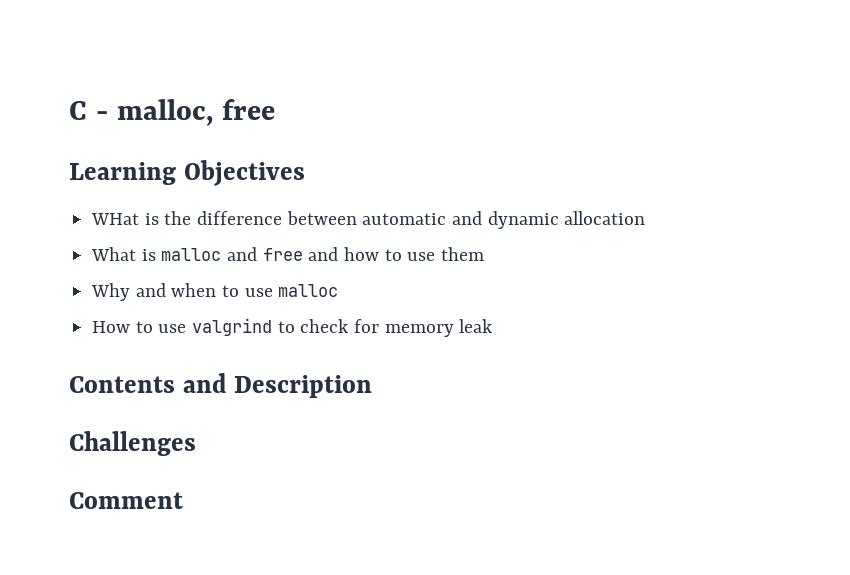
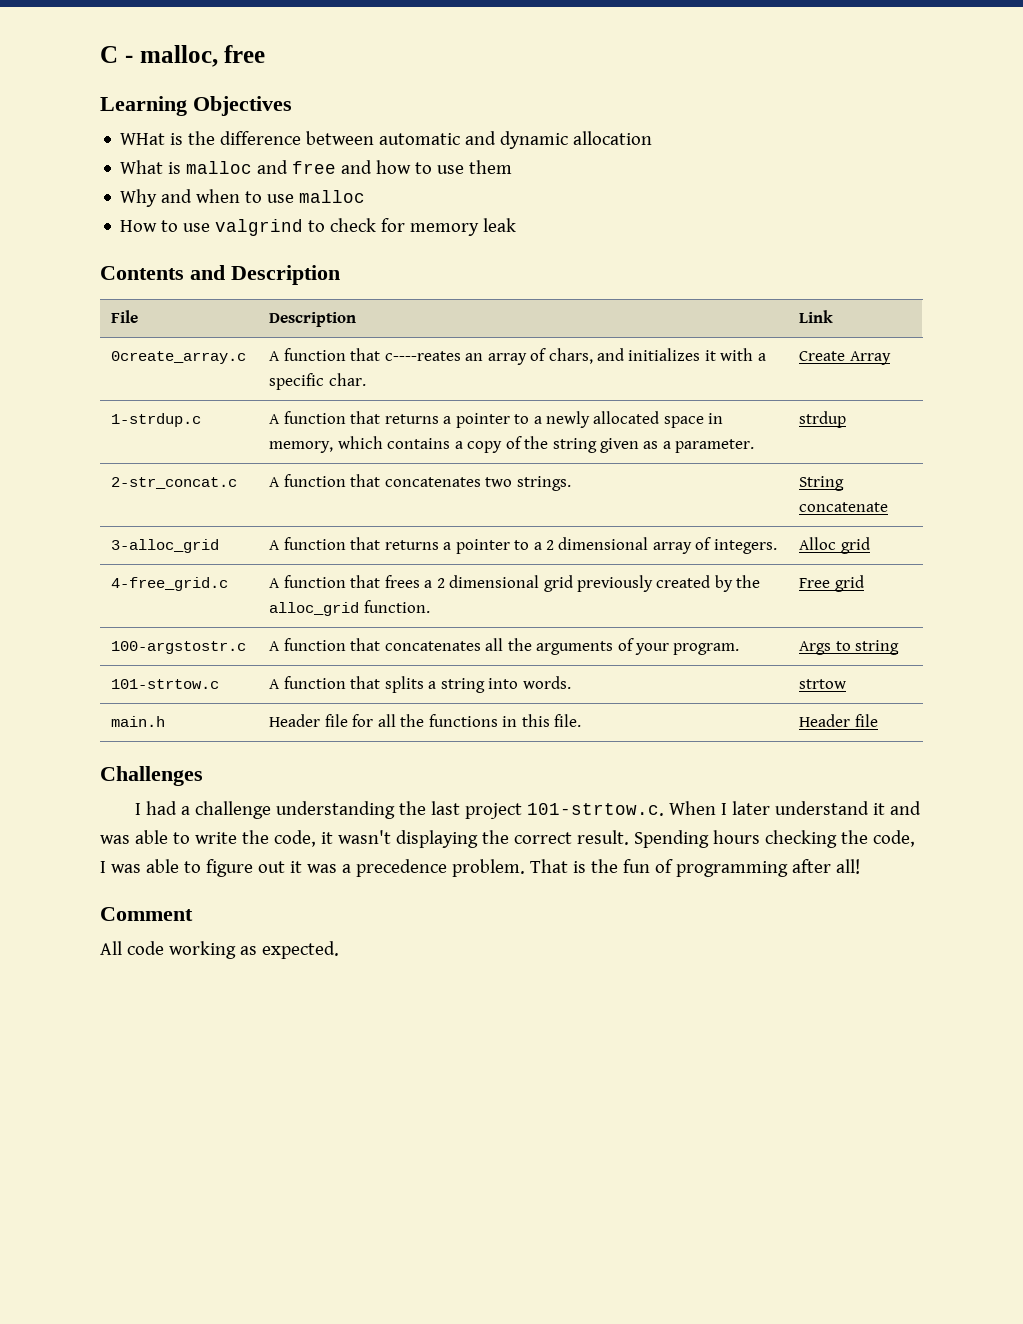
+ File | Description | Link
+ 0create_array.c | A function that c----reates an array of chars, and initializes it with a specific char. | Create Array
+ 1-strdup.c | A function that returns a pointer to a newly allocated space in memory, which contains a copy of the string given as a parameter. | strdup
+ 2-str_concat.c | A function that concatenates two strings. | String concatenate
+ 3-alloc_grid | A function that returns a pointer to a 2 dimensional array of integers. | Alloc grid
+ 4-free_grid.c | A function that frees a 2 dimensional grid previously created by the alloc_grid function. | Free grid
+ 100-argstostr.c | A function that concatenates all the arguments of your program. | Args to string
+ 101-strtow.c | A function that splits a string into words. | strtow
+ main.h | Header file for all the functions in this file. | Header file
  Challenges
+ I had a challenge understanding the last project 101-strtow.c. When I later understand it and was able to write the code, it wasn't displaying the correct result. Spending hours checking the code, I was able to figure out it was a precedence problem. That is the fun of programming after all!
  Comment
+ All code working as expected.

